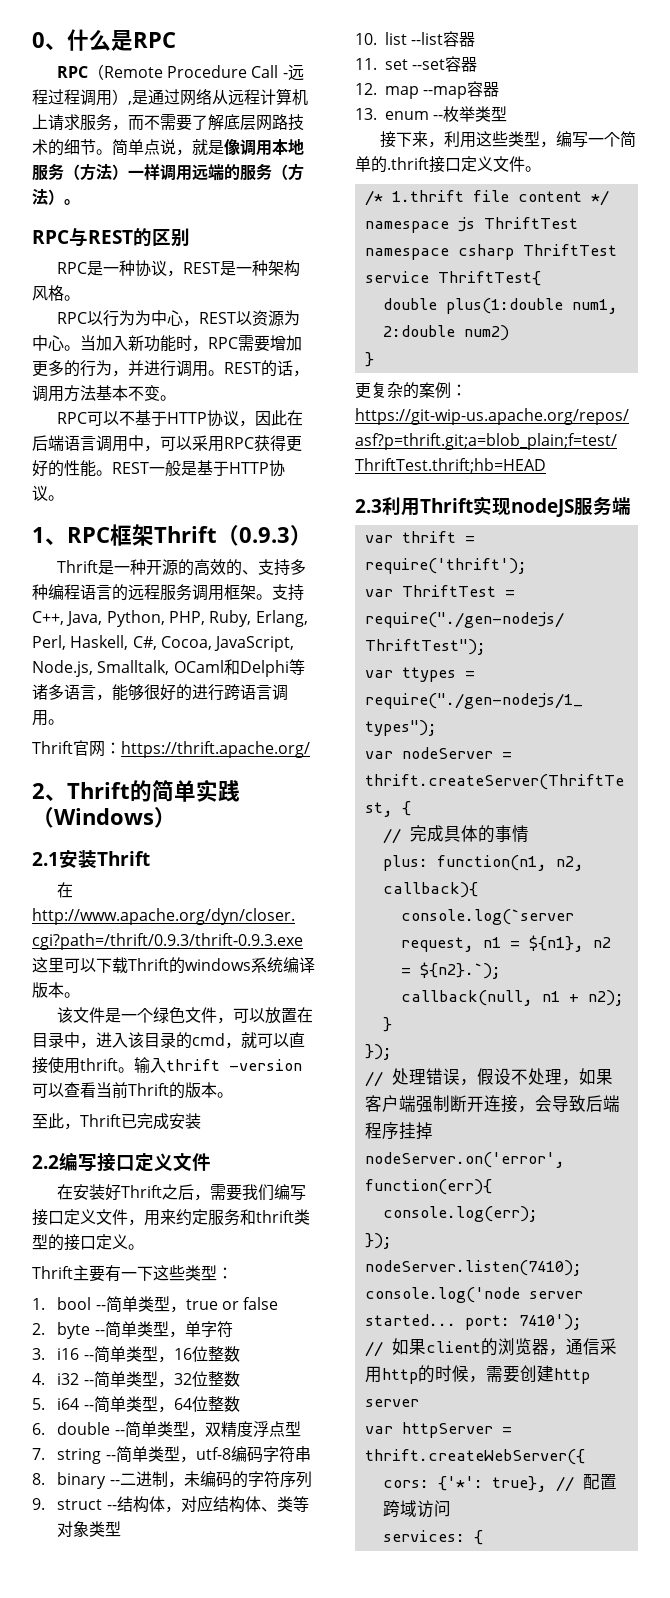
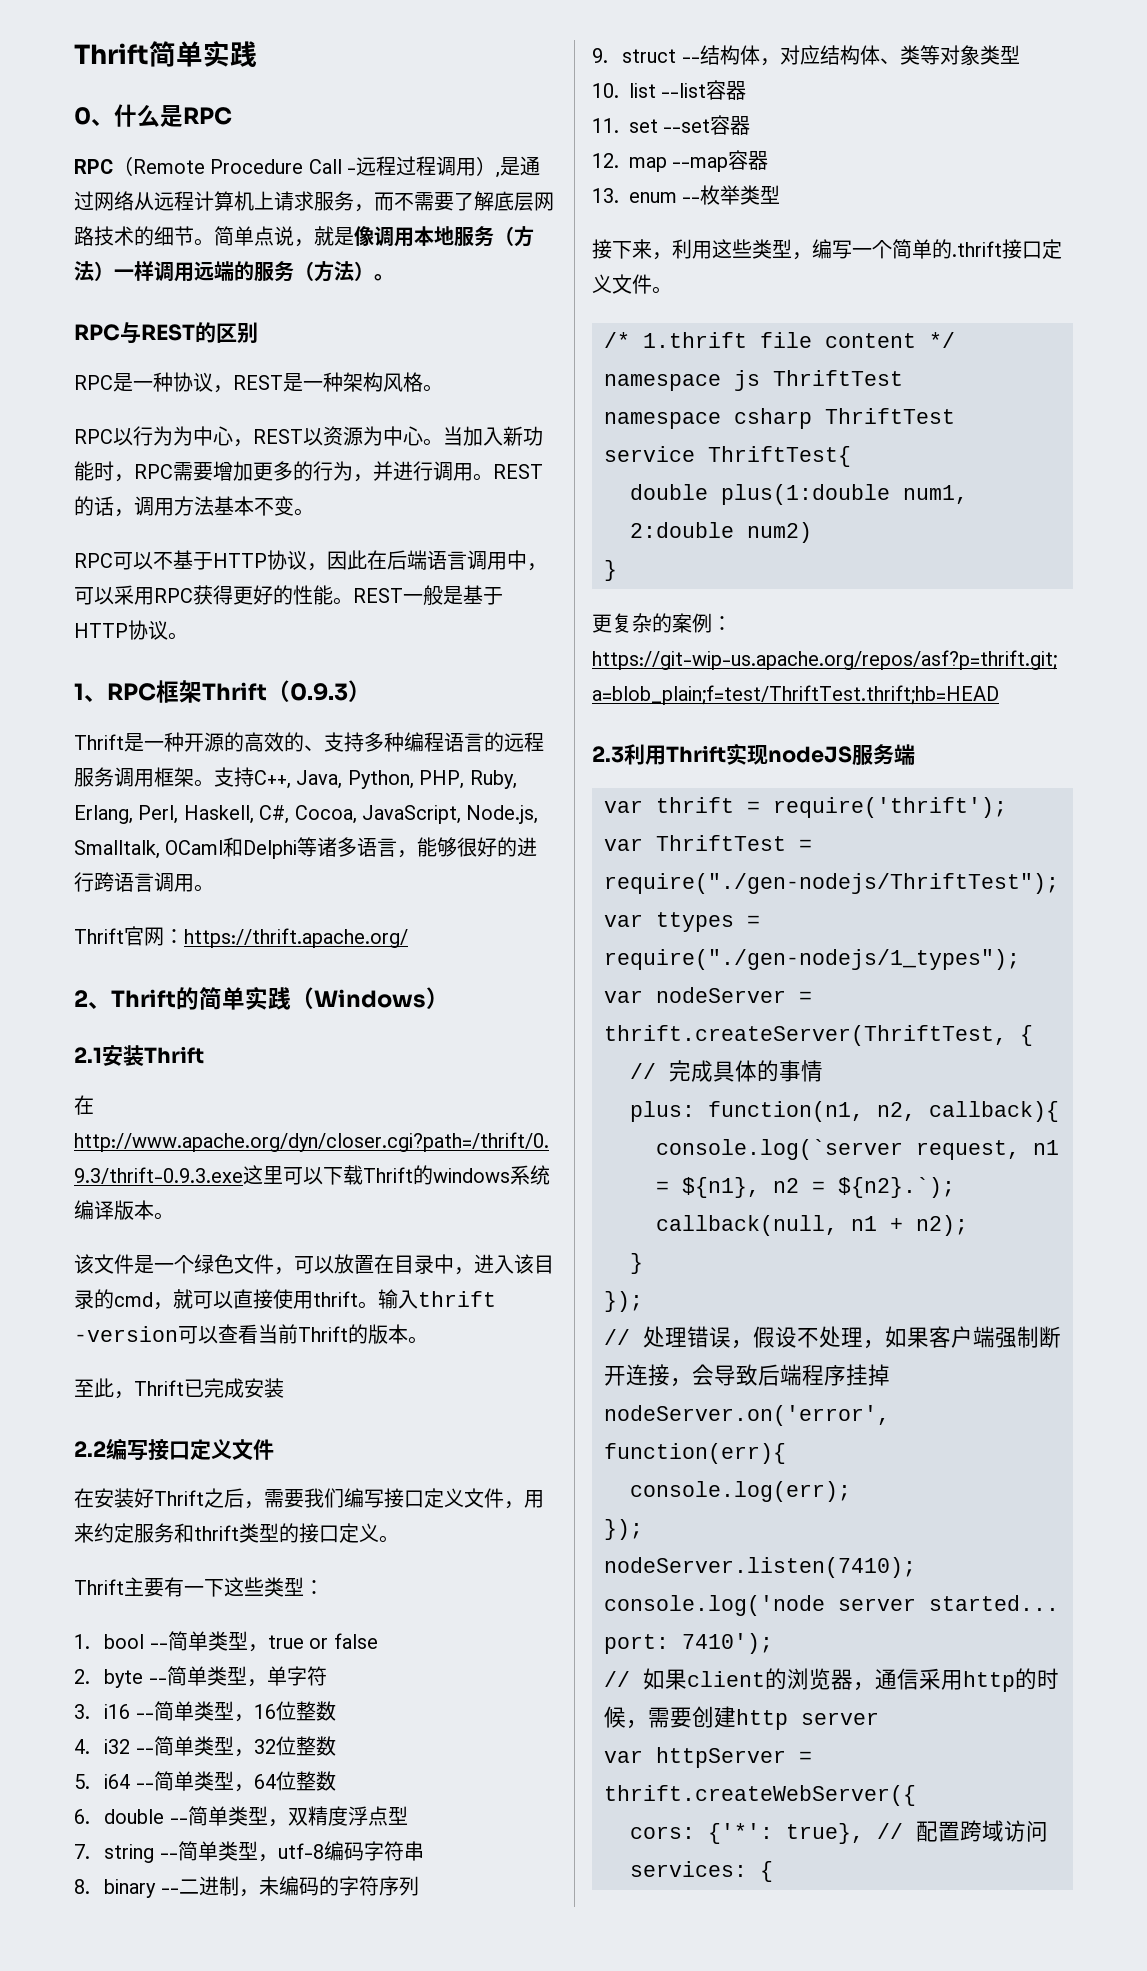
+ Thrift简单实践

